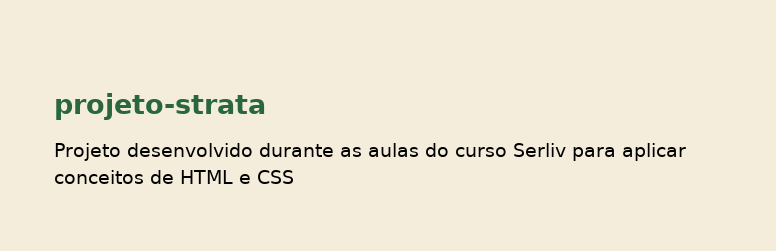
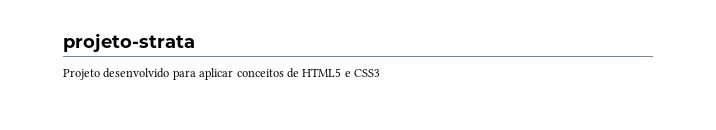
- Projeto desenvolvido durante as aulas do curso Serliv para aplicar conceitos de HTML e CSS
+ Projeto desenvolvido para aplicar conceitos de HTML5 e CSS3

